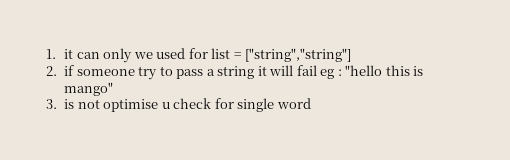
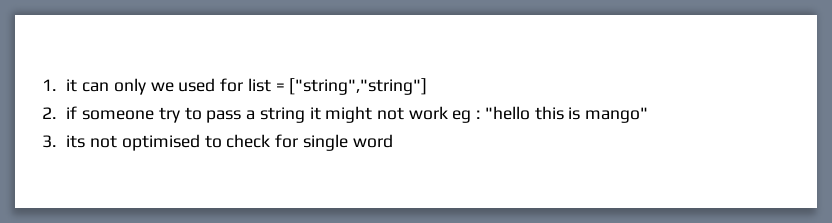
- 2. if someone try to pass a string it will fail eg : "hello this is mango"
+ 2. if someone try to pass a string it might not work eg : "hello this is mango"
- 3. is not optimise u check for single word
+ 3. its not optimised to check for single word

